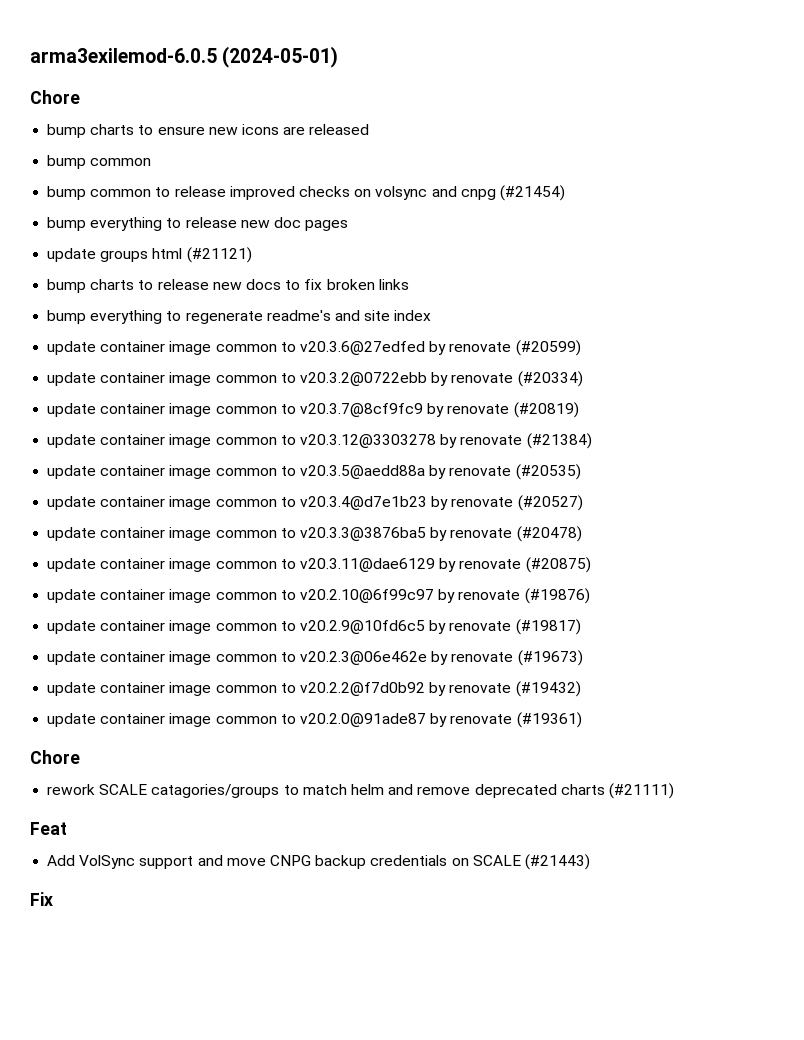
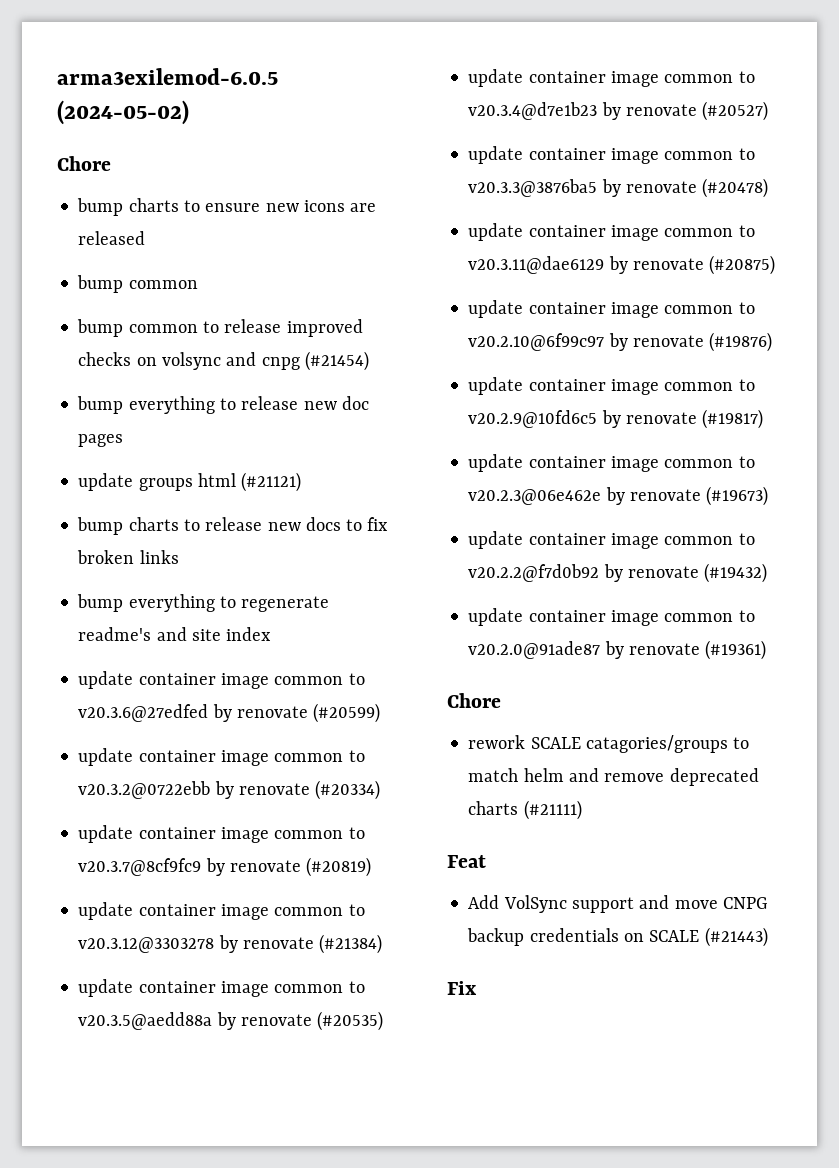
- arma3exilemod-6.0.5 (2024-05-01)
+ arma3exilemod-6.0.5 (2024-05-02)

